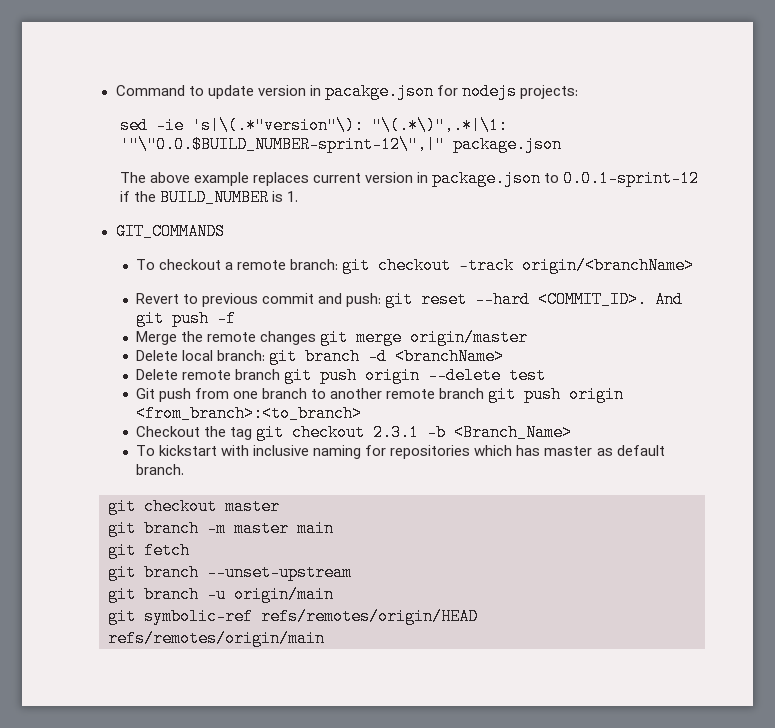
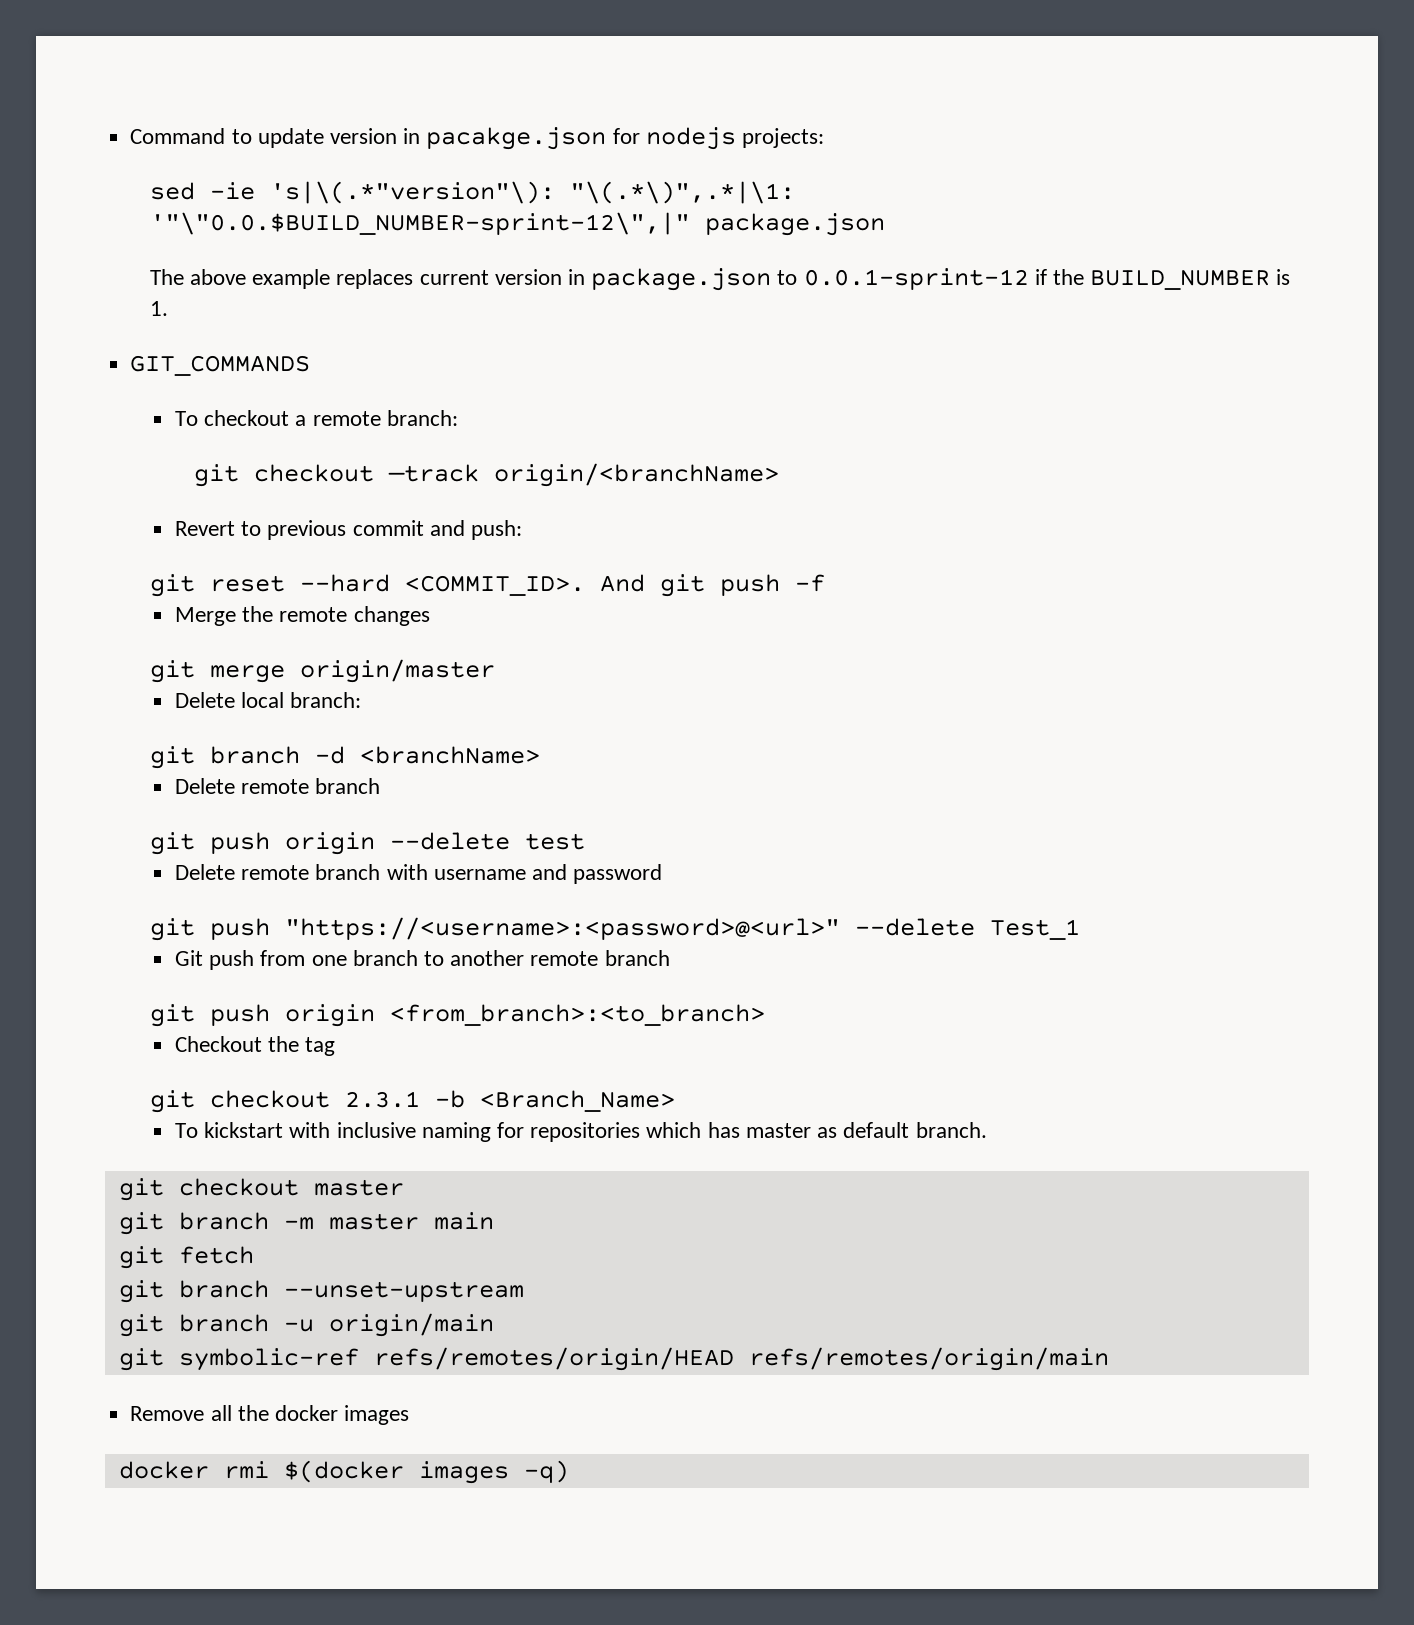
- To checkout a remote branch: git checkout —track origin/<branchName>
+ To checkout a remote branch:
+ git checkout —track origin/<branchName>
- Revert to previous commit and push: git reset --hard <COMMIT_ID>.
+ Revert to previous commit and push:
+ git reset --hard <COMMIT_ID>.
- Merge the remote changes git merge origin/master
+ Merge the remote changes
+ git merge origin/master
- Delete local branch: git branch -d <branchName>
- Delete remote branch git push origin --delete test
+ Delete local branch:
+ git branch -d <branchName>
+ Delete remote branch
+ git push origin --delete test
+ Delete remote branch with username and password
+ git push "https://<username>:<password>@<url>" --delete Test_1
- Git push from one branch to another remote branch git push origin <from_branch>:<to_branch>
+ Git push from one branch to another remote branch
+ git push origin <from_branch>:<to_branch>
- Checkout the tag git checkout 2.3.1 -b <Branch_Name>
+ Checkout the tag
+ git checkout 2.3.1 -b <Branch_Name>
+ Remove all the docker images
+ docker rmi $(docker images -q)

